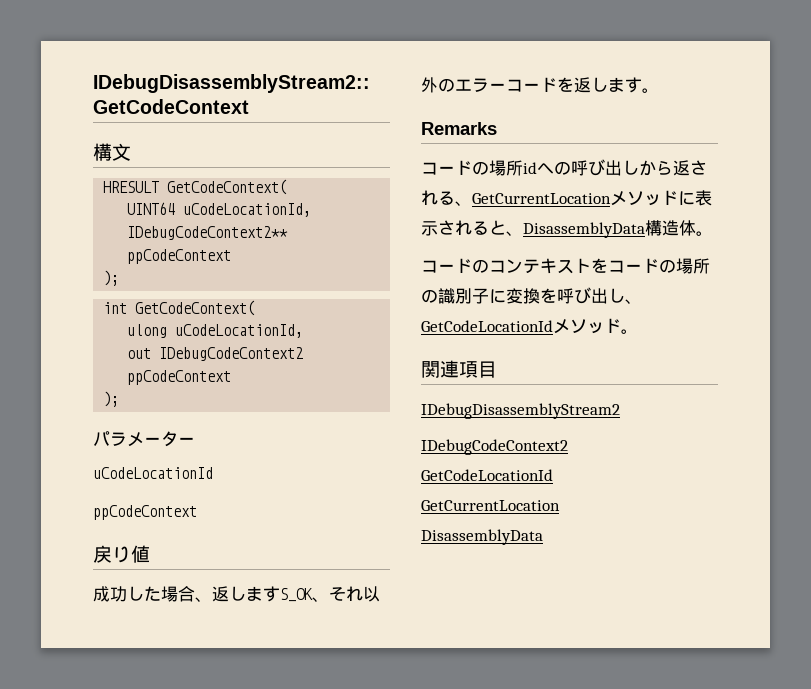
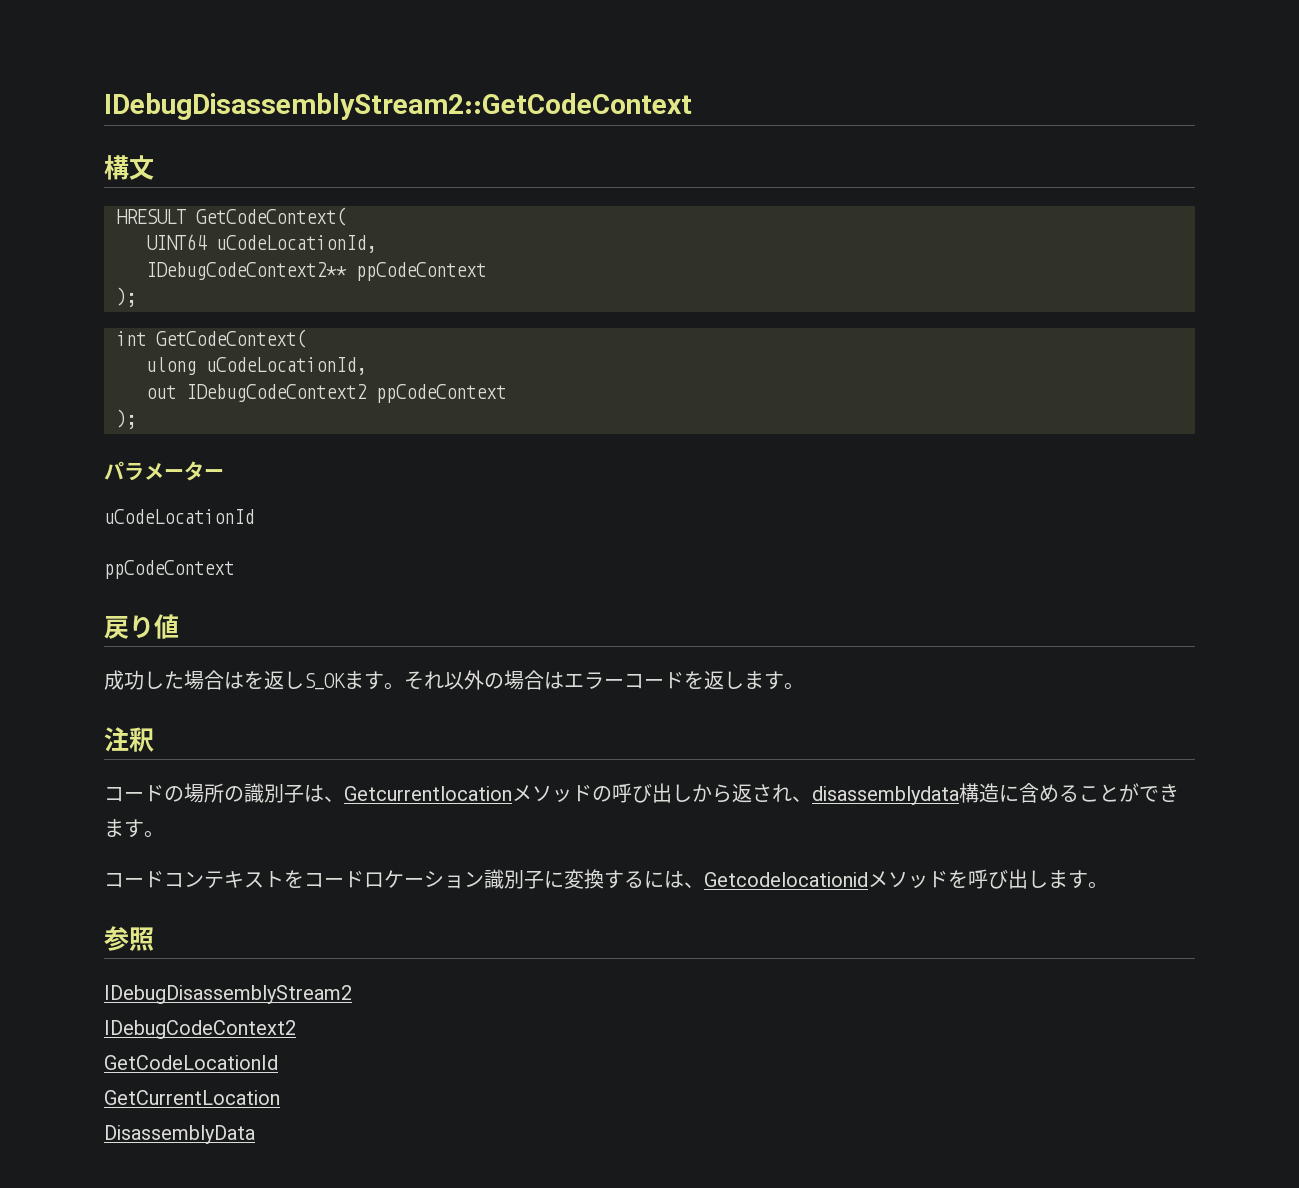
- 成功した場合、返しますS_OK、それ以外のエラーコードを返します。
+ 成功した場合はを返しS_OKます。それ以外の場合はエラーコードを返します。
- Remarks
- コードの場所idへの呼び出しから返される、GetCurrentLocationメソッドに表示されると、DisassemblyData構造体。
+ 注釈
+ コードの場所の識別子は、Getcurrentlocationメソッドの呼び出しから返され、disassemblydata構造に含めることができます。
- コードのコンテキストをコードの場所の識別子に変換を呼び出し、GetCodeLocationIdメソッド。
- 関連項目
+ コードコンテキストをコードロケーション識別子に変換するには、Getcodelocationidメソッドを呼び出します。
+ 参照

